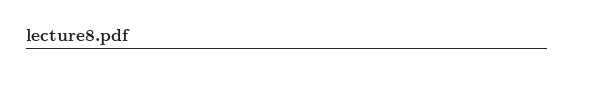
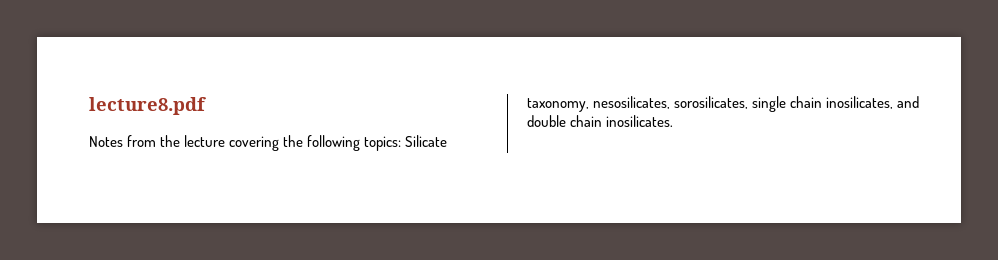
+ Notes from the lecture covering the following topics: Silicate taxonomy, nesosilicates, sorosilicates, single chain inosilicates, and double chain inosilicates.

